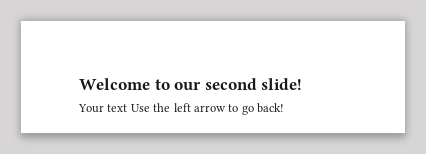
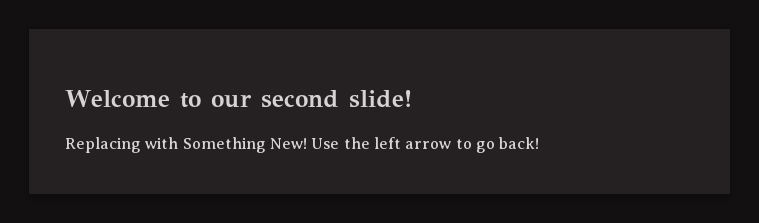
- Your text Use the left arrow to go back!
+ Replacing with Something New! Use the left arrow to go back!

